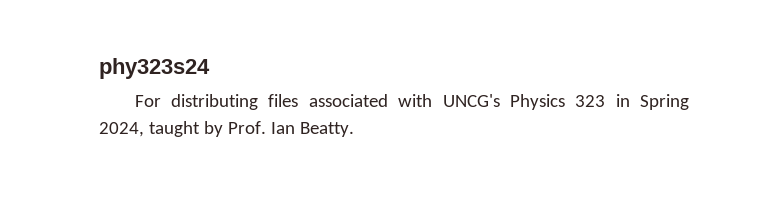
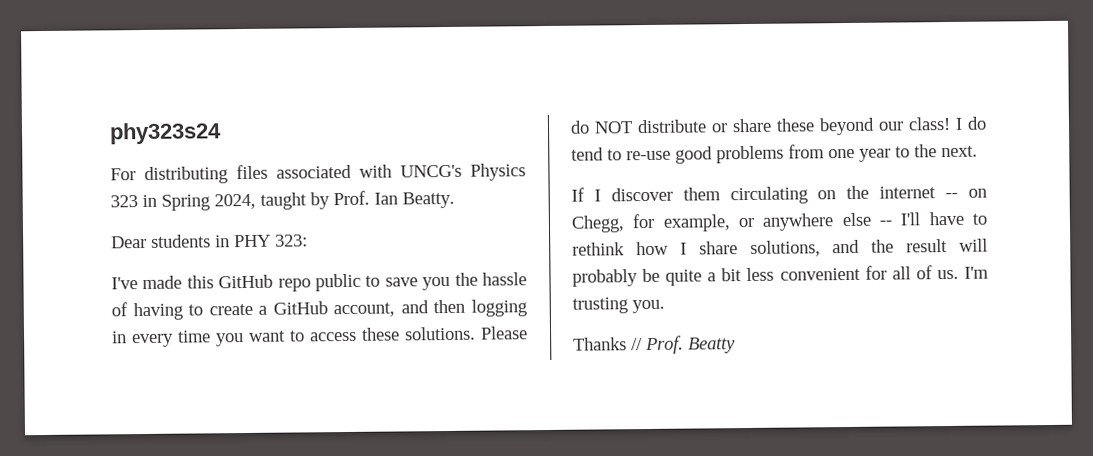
+ Dear students in PHY 323:
+ I've made this GitHub repo public to save you the hassle of having to create a GitHub account, and then logging in every time you want to access these solutions. Please do NOT distribute or share these beyond our class! I do tend to re-use good problems from one year to the next.
+ If I discover them circulating on the internet -- on Chegg, for example, or anywhere else -- I'll have to rethink how I share solutions, and the result will probably be quite a bit less convenient for all of us. I'm trusting you.
+ Thanks // Prof. Beatty

